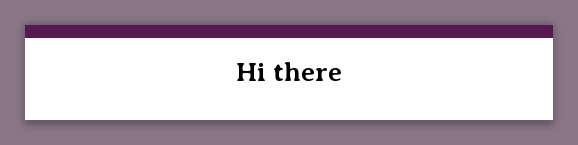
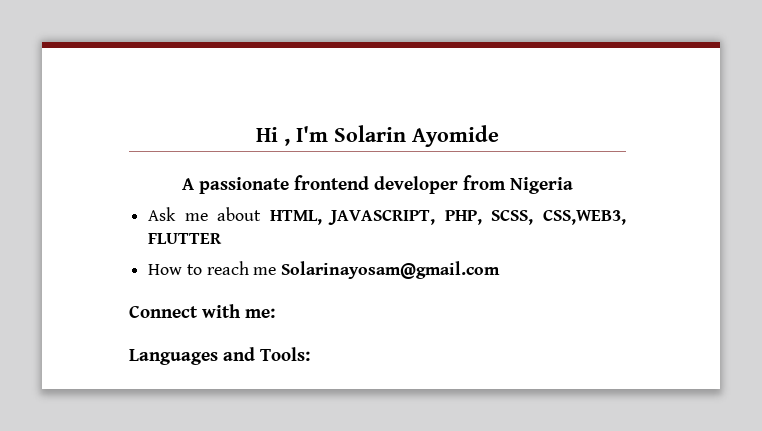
- Hi there
+ Hi , I'm Solarin Ayomide
+ A passionate frontend developer from Nigeria
+ Ask me about HTML, JAVASCRIPT, PHP, SCSS, CSS,WEB3, FLUTTER
+ How to reach me Solarinayosam@gmail.com
+ Connect with me:
+ Languages and Tools:

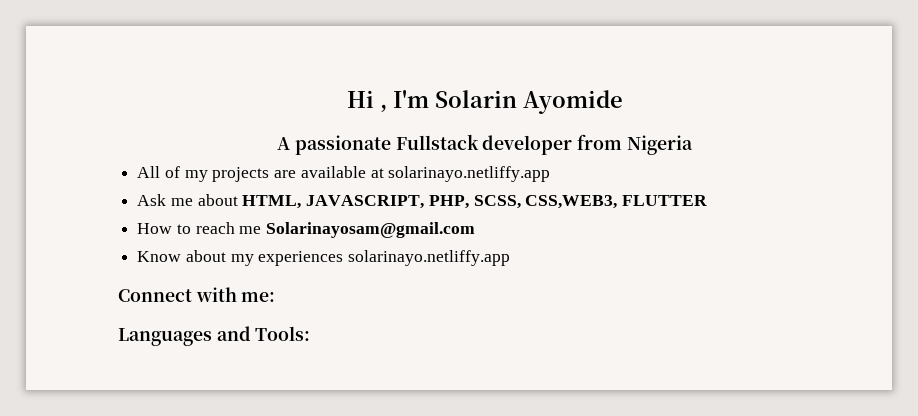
- A passionate frontend developer from Nigeria
+ A passionate Fullstack developer from Nigeria
+ All of my projects are available at solarinayo.netliffy.app
+ Know about my experiences solarinayo.netliffy.app

